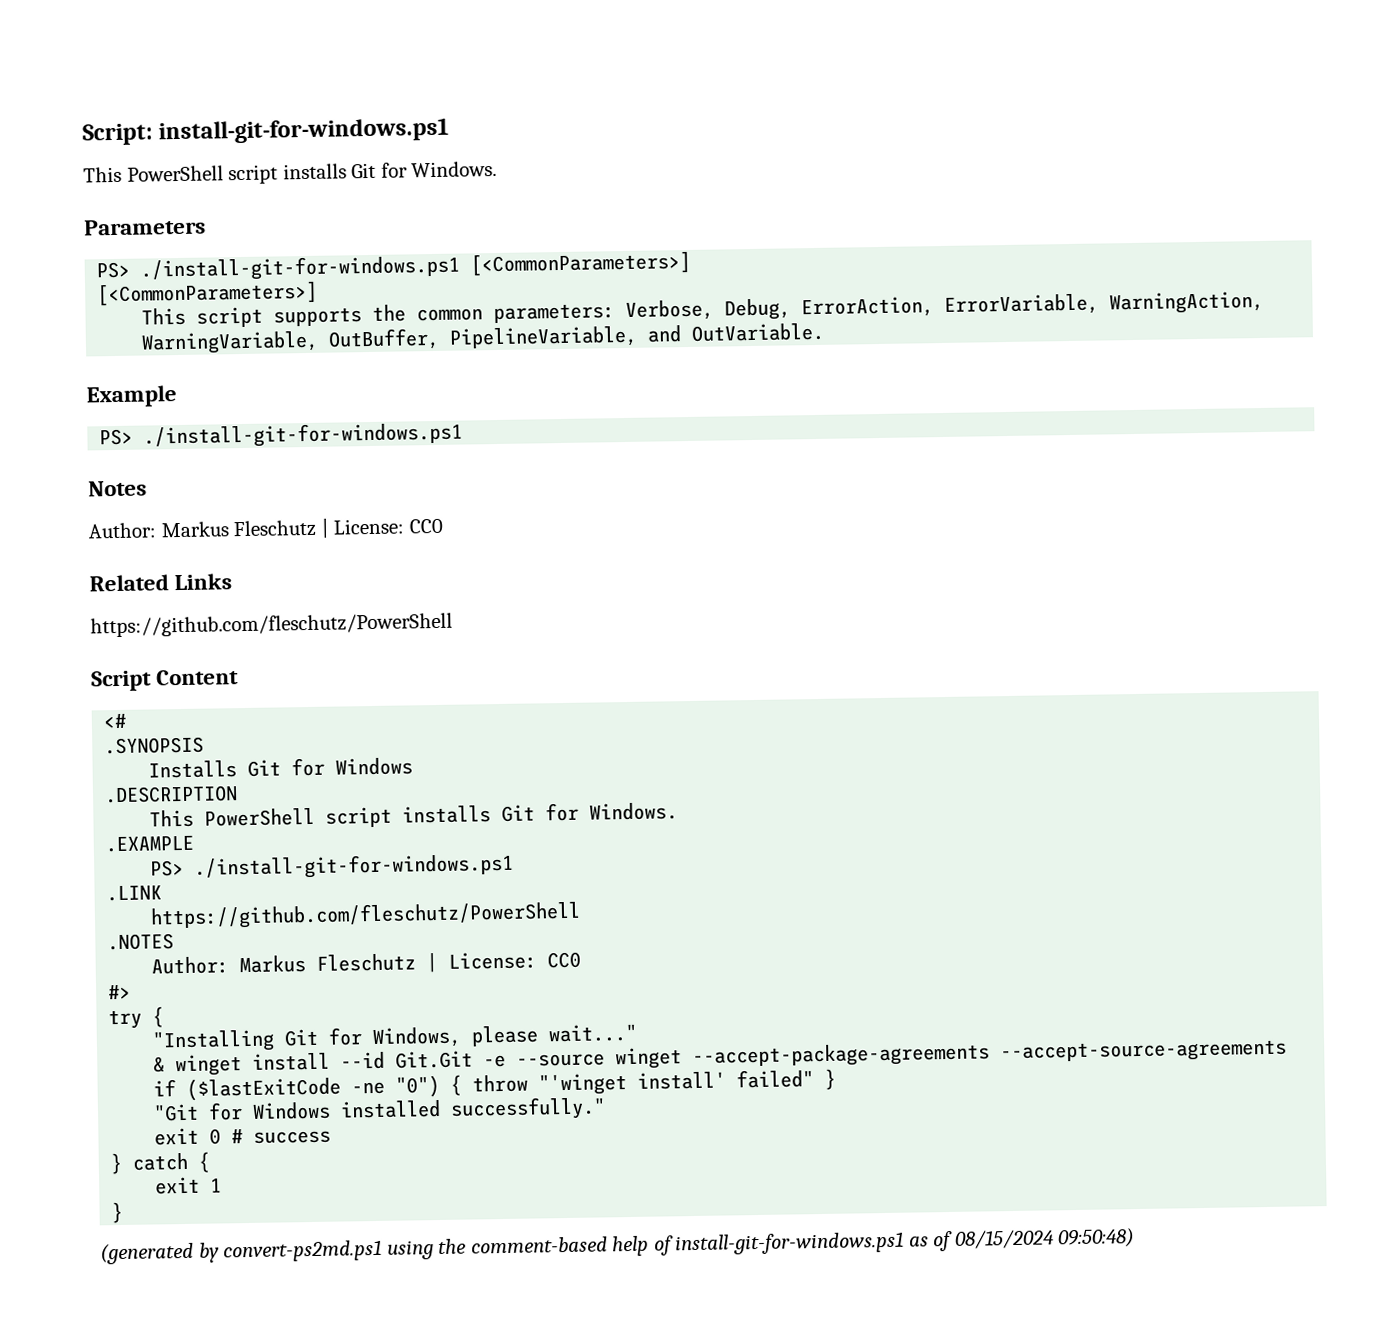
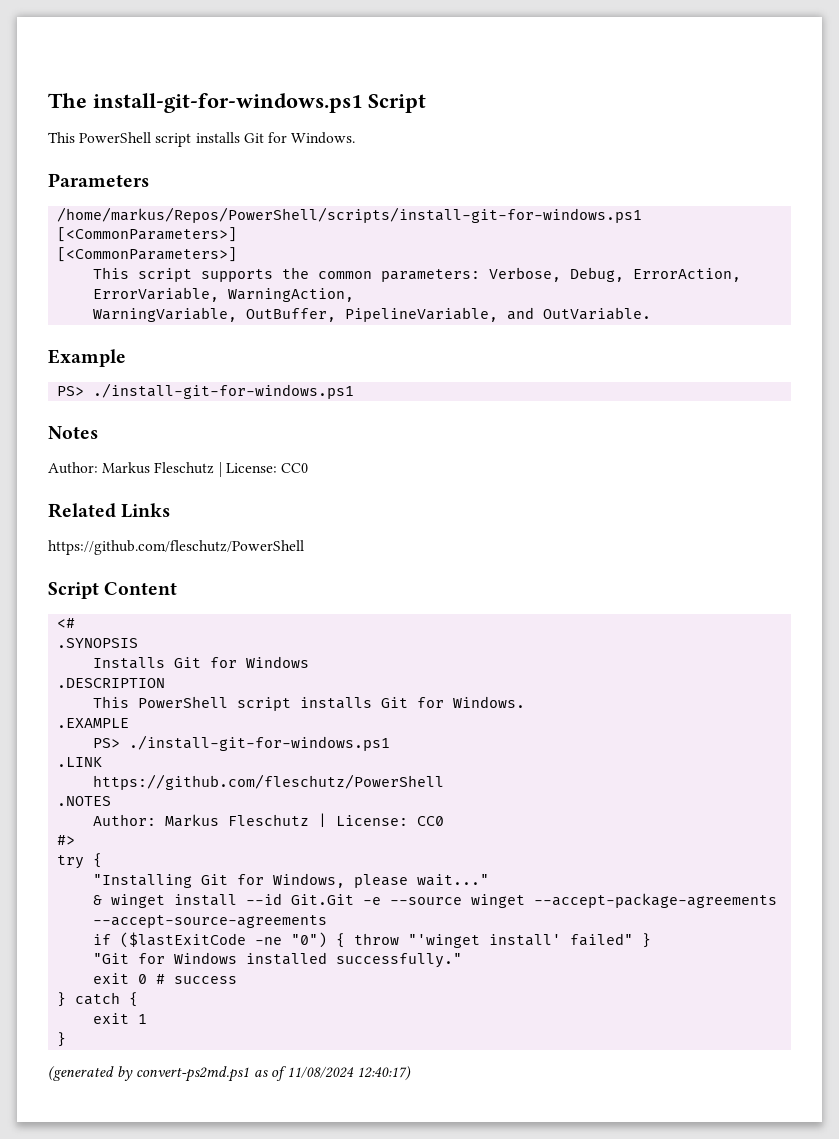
- Script: install-git-for-windows.ps1
+ The install-git-for-windows.ps1 Script
- PS> ./install-git-for-windows.ps1 [<CommonParameters>]
+ /home/markus/Repos/PowerShell/scripts/install-git-for-windows.ps1 [<CommonParameters>]
- (generated by convert-ps2md.ps1 using the comment-based help of install-git-for-windows.ps1 as of 08/15/2024 09:50:48)
+ (generated by convert-ps2md.ps1 as of 11/08/2024 12:40:17)

